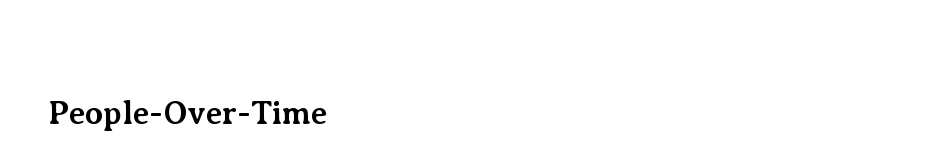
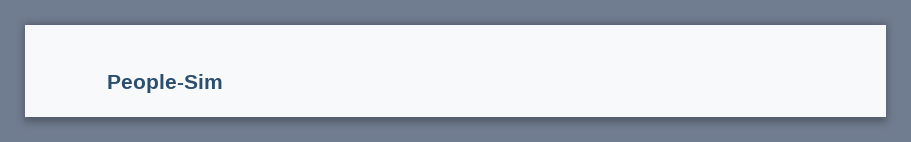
- People-Over-Time
+ People-Sim

